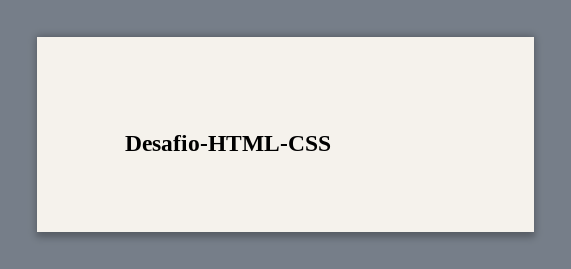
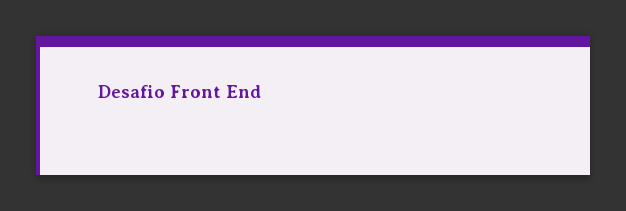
- Desafio-HTML-CSS
+ Desafio Front End

